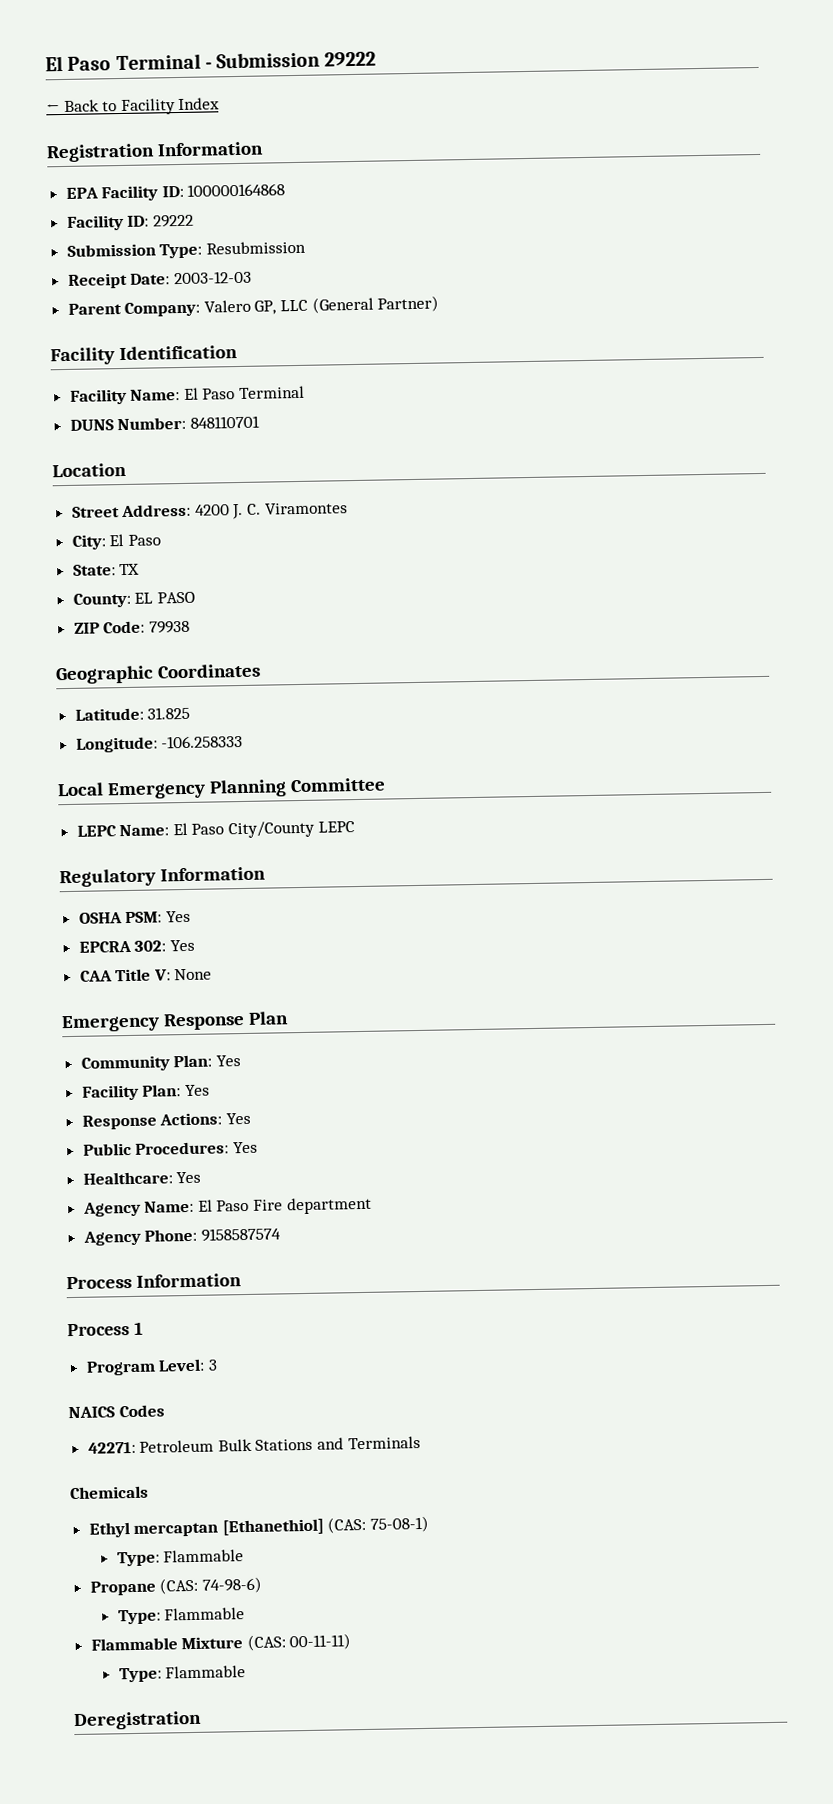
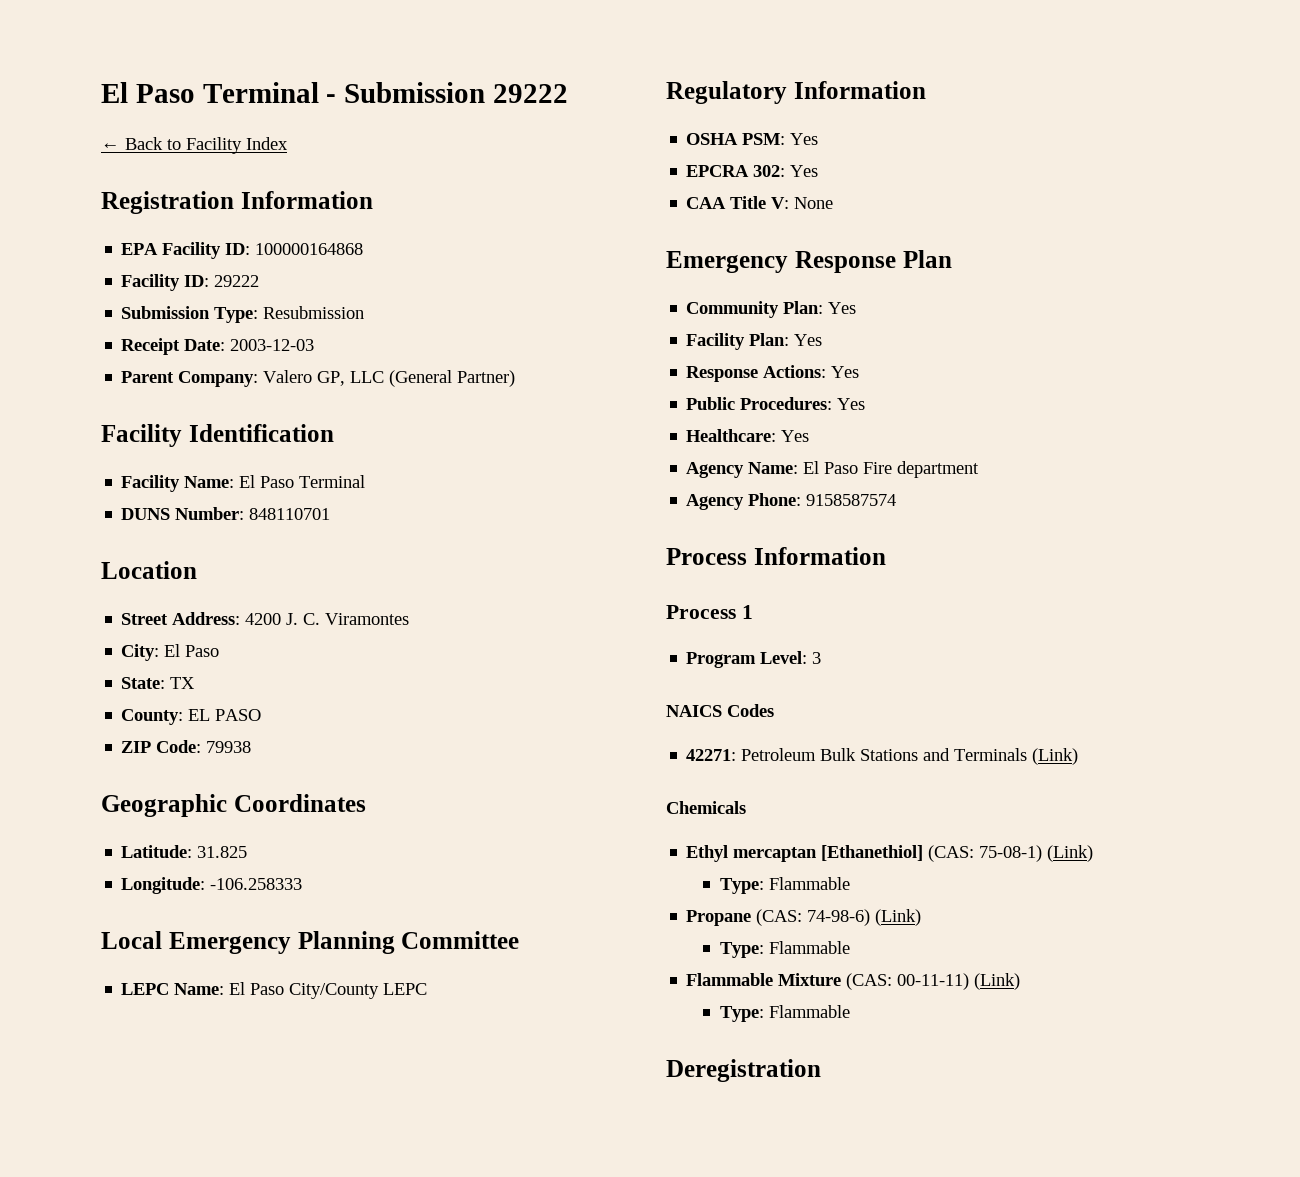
- 42271: Petroleum Bulk Stations and Terminals
+ 42271: Petroleum Bulk Stations and Terminals (Link)
- Ethyl mercaptan [Ethanethiol] (CAS: 75-08-1)
+ Ethyl mercaptan [Ethanethiol] (CAS: 75-08-1) (Link)
- Propane (CAS: 74-98-6)
+ Propane (CAS: 74-98-6) (Link)
- Flammable Mixture (CAS: 00-11-11)
+ Flammable Mixture (CAS: 00-11-11) (Link)

